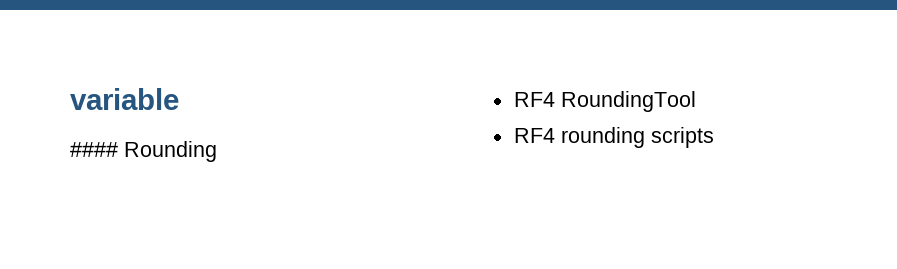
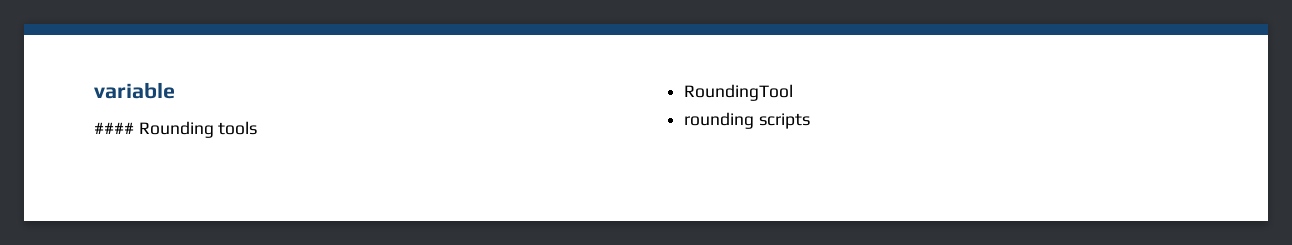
- #### Rounding
- RF4 RoundingTool
+ #### Rounding tools
+ RoundingTool
- RF4 rounding scripts
+ rounding scripts

